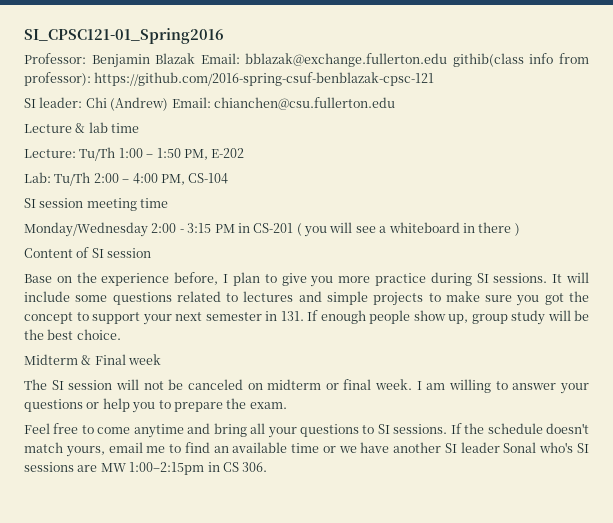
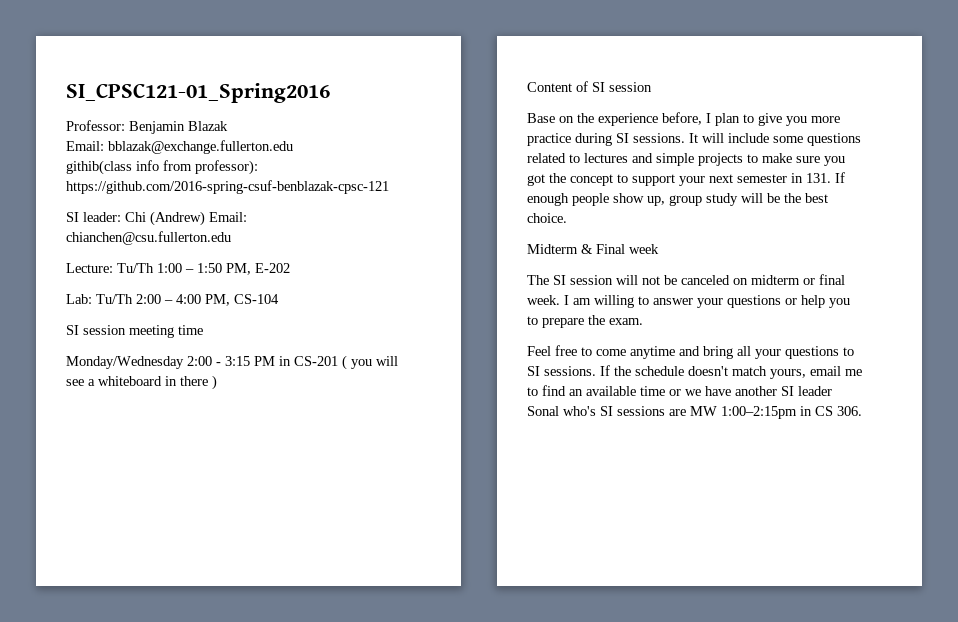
- Professor: Benjamin Blazak Email: bblazak@exchange.fullerton.edu githib(class info from professor): https://github.com/2016-spring-csuf-benblazak-cpsc-121
+ Professor: Benjamin Blazak
+ Email: bblazak@exchange.fullerton.edu
+ githib(class info from professor): https://github.com/2016-spring-csuf-benblazak-cpsc-121
- Lecture & lab time

